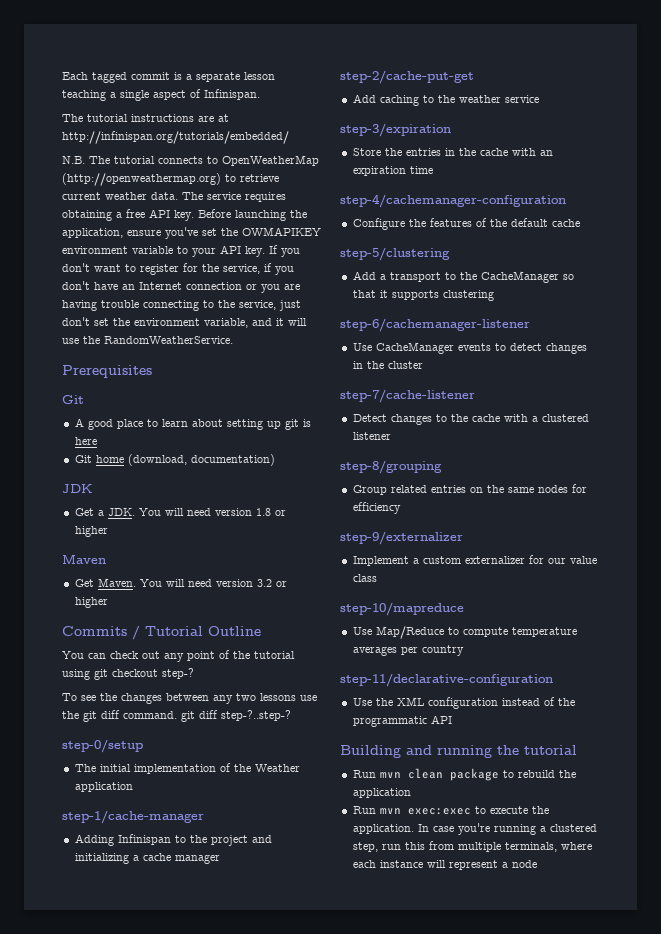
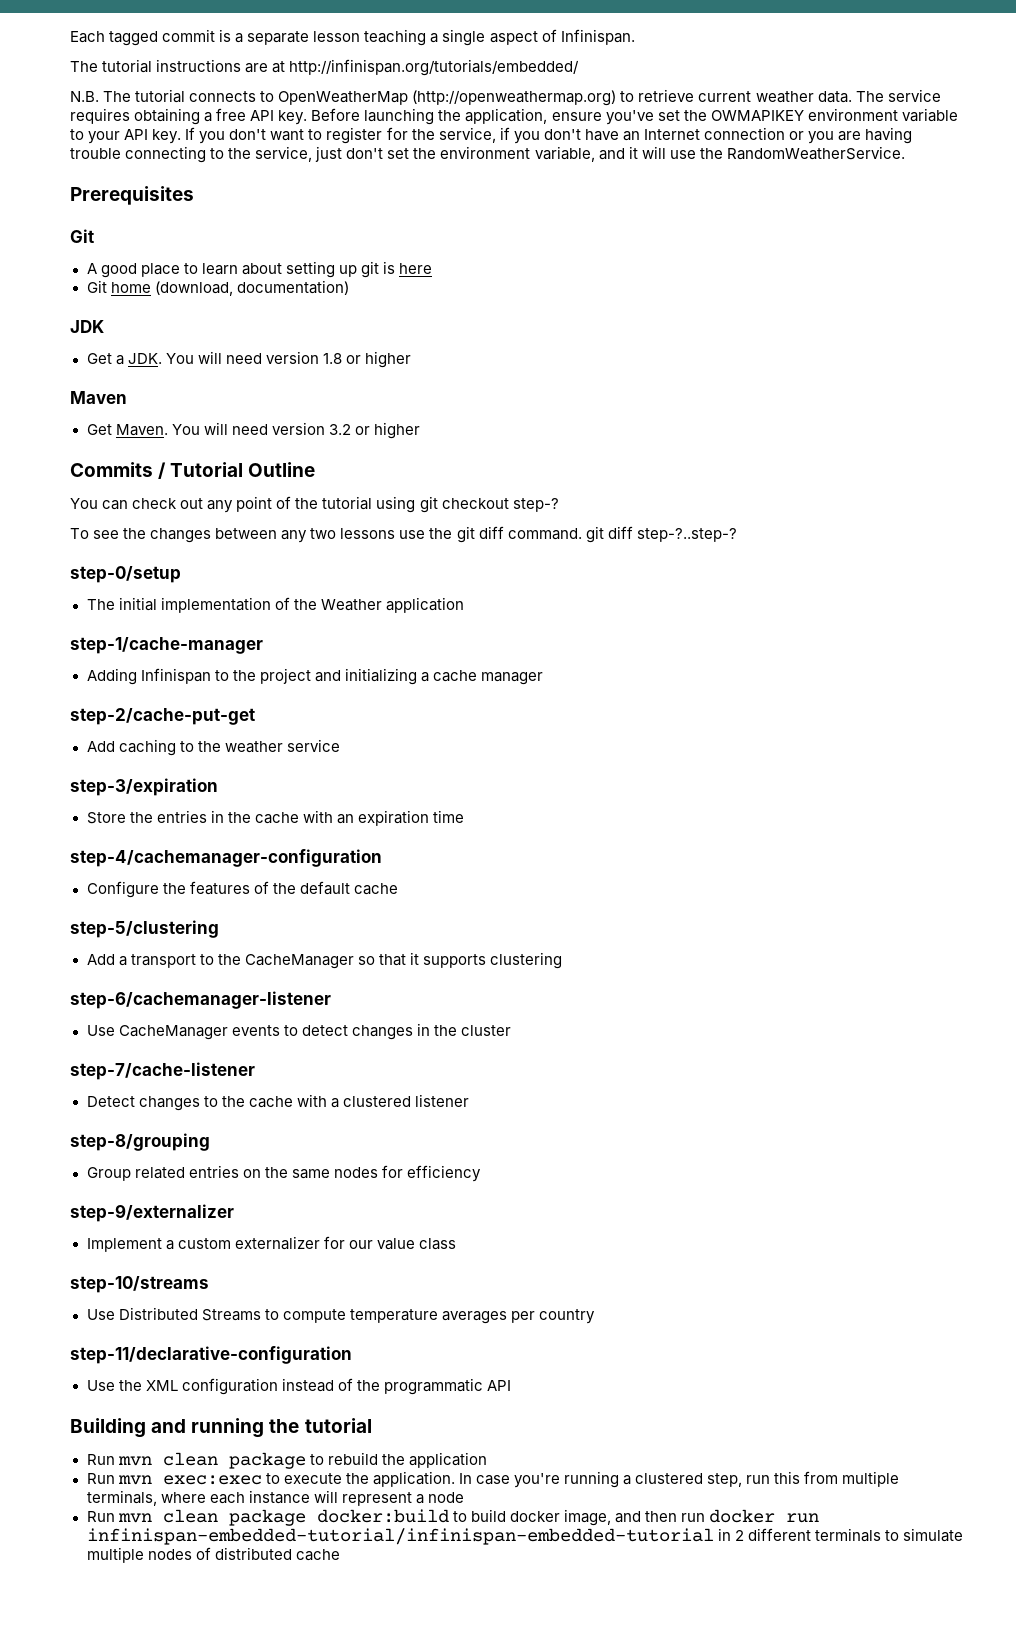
- step-10/mapreduce
- Use Map/Reduce to compute temperature averages per country
+ step-10/streams
+ Use Distributed Streams to compute temperature averages per country
+ Run mvn clean package docker:build to build docker image, and then run docker run infinispan-embedded-tutorial/infinispan-embedded-tutorial in 2 different terminals to simulate multiple nodes of distributed cache

